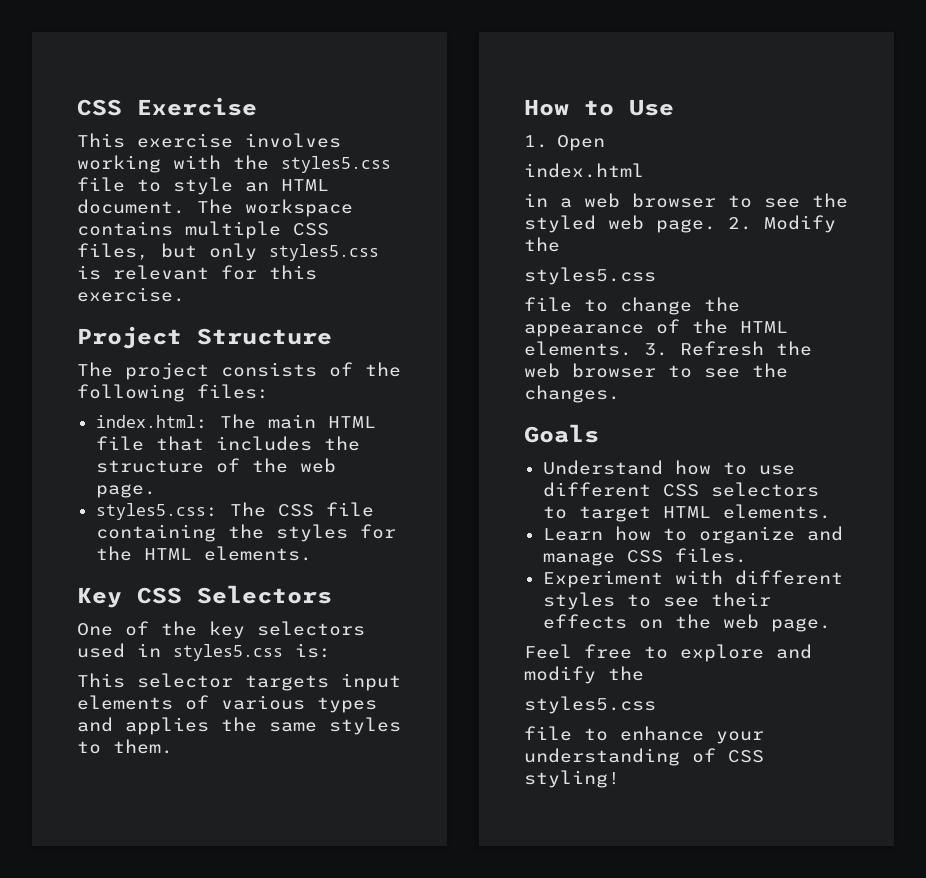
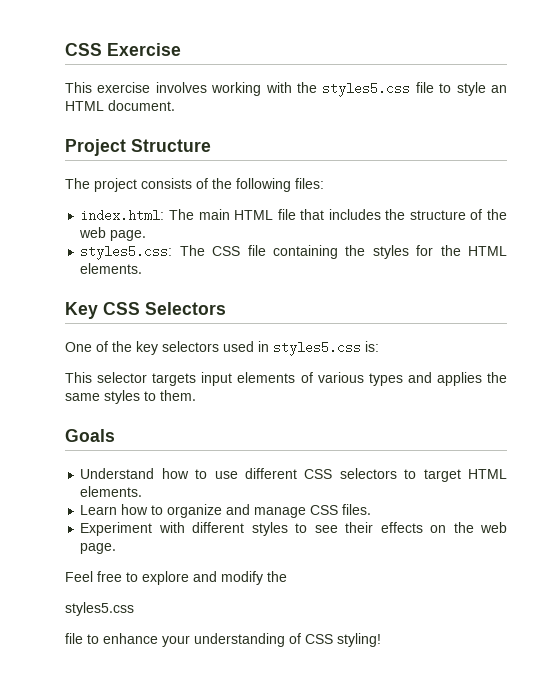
- The workspace contains multiple CSS files, but only styles5.css is relevant for this exercise.
- How to Use
- 1. Open
- index.html
- in a web browser to see the styled web page. 2. Modify the
- styles5.css
- file to change the appearance of the HTML elements. 3. Refresh the web browser to see the changes.

